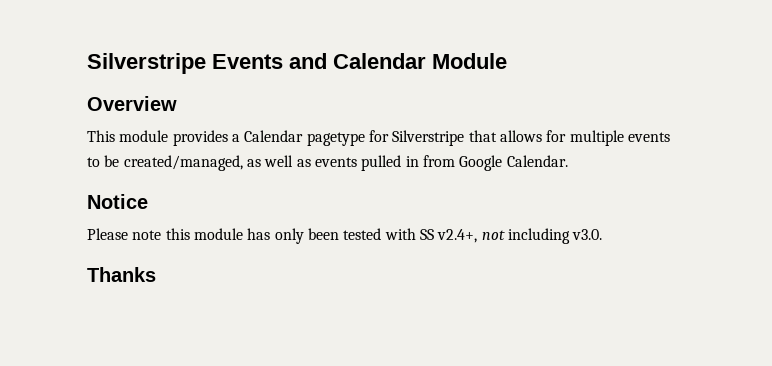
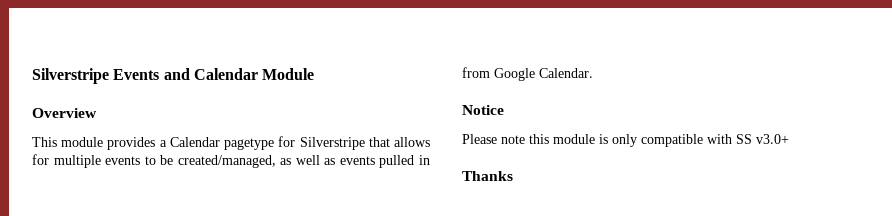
- Please note this module has only been tested with SS v2.4+, not including v3.0.
+ Please note this module is only compatible with SS v3.0+

